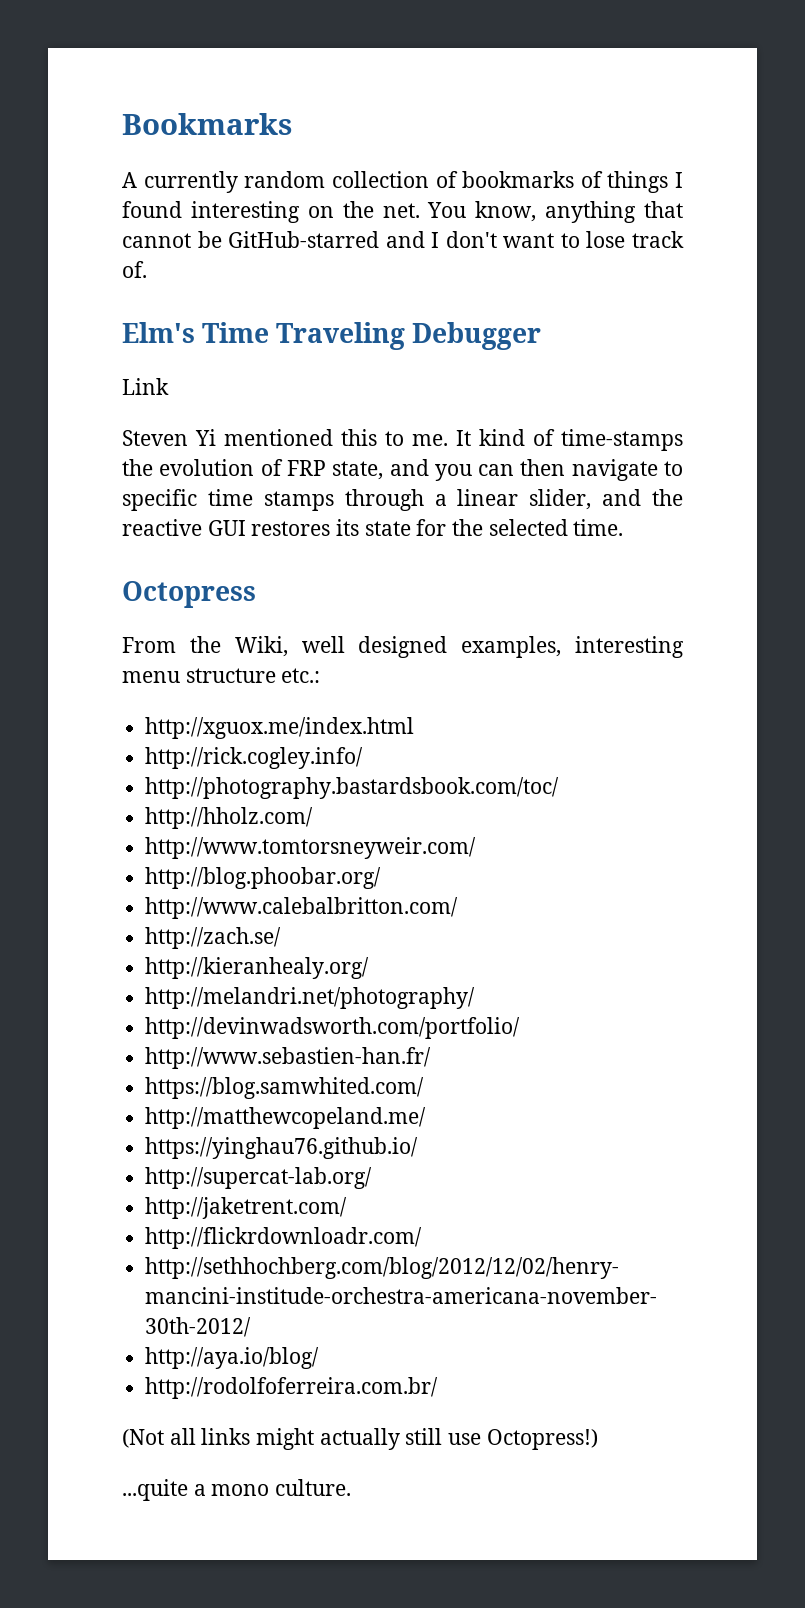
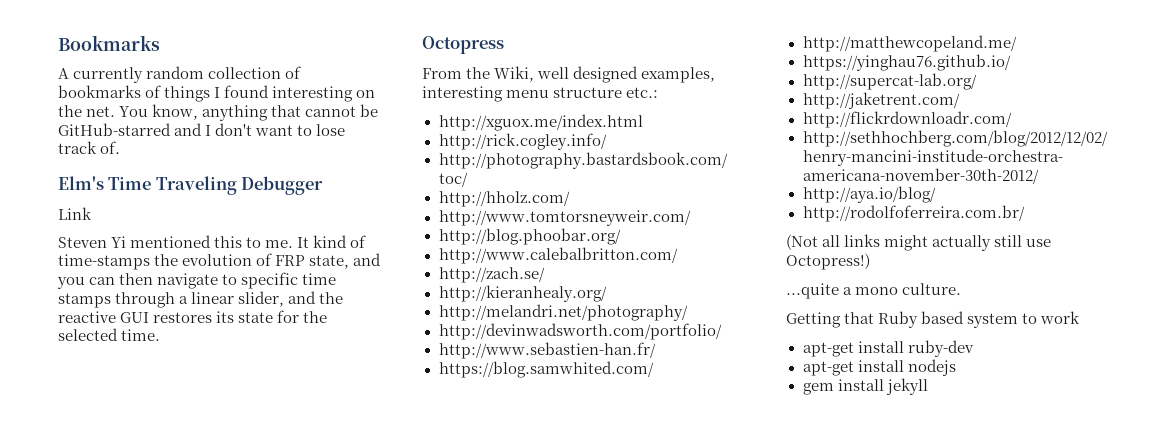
+ Getting that Ruby based system to work
+ apt-get install ruby-dev
+ apt-get install nodejs
+ gem install jekyll

